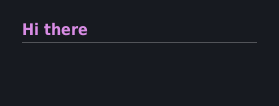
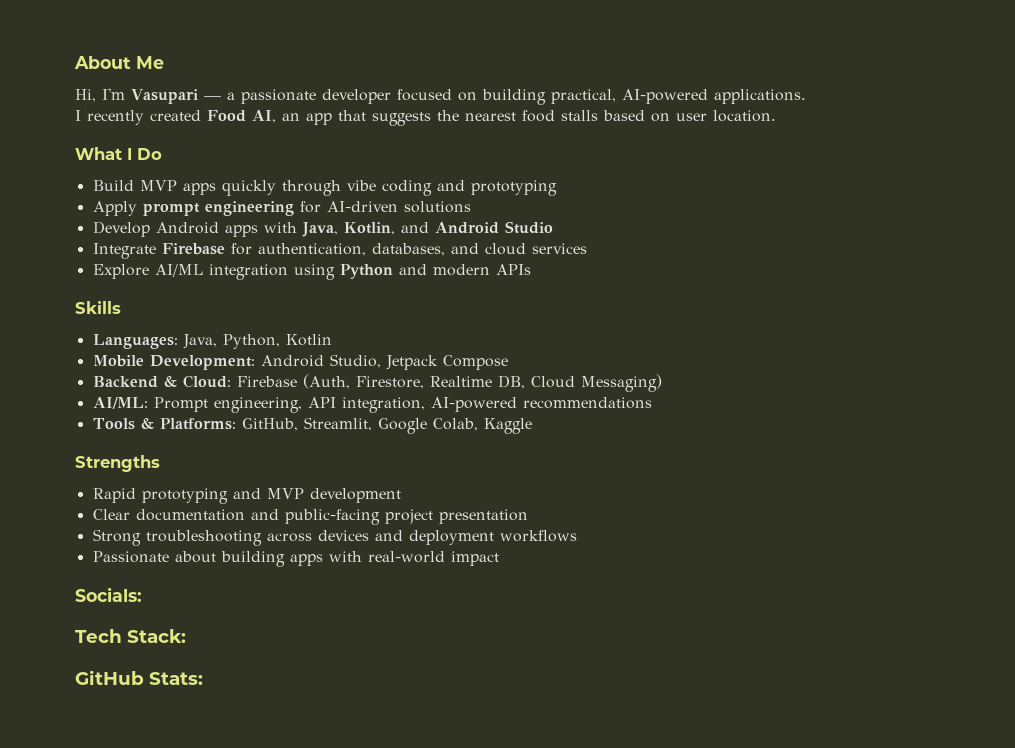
- Hi there
+ About Me
+ Hi, I'm Vasupari — a passionate developer focused on building practical, AI-powered applications.
+ I recently created Food AI, an app that suggests the nearest food stalls based on user location.
+ What I Do
+ Build MVP apps quickly through vibe coding and prototyping
+ Apply prompt engineering for AI-driven solutions
+ Develop Android apps with Java, Kotlin, and Android Studio
+ Integrate Firebase for authentication, databases, and cloud services
+ Explore AI/ML integration using Python and modern APIs
+ Skills
+ Languages: Java, Python, Kotlin
+ Mobile Development: Android Studio, Jetpack Compose
+ Backend & Cloud: Firebase (Auth, Firestore, Realtime DB, Cloud Messaging)
+ AI/ML: Prompt engineering, API integration, AI-powered recommendations
+ Tools & Platforms: GitHub, Streamlit, Google Colab, Kaggle
+ Strengths
+ Rapid prototyping and MVP development
+ Clear documentation and public-facing project presentation
+ Strong troubleshooting across devices and deployment workflows
+ Passionate about building apps with real-world impact
+ Socials:
+ Tech Stack:
+ GitHub Stats:

